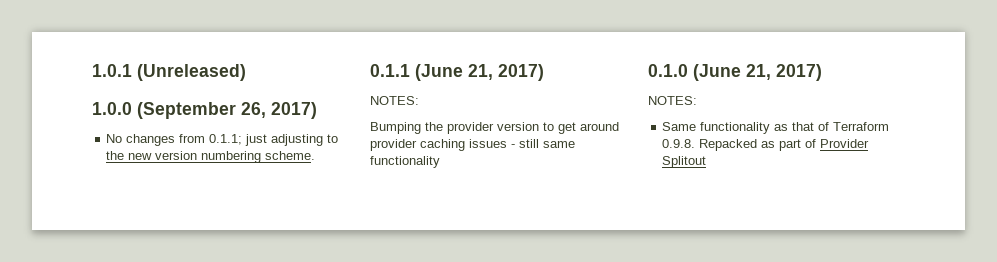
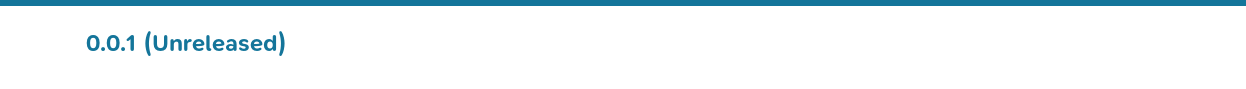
- 1.0.1 (Unreleased)
+ 0.0.1 (Unreleased)
- 1.0.0 (September 26, 2017)
- No changes from 0.1.1; just adjusting to the new version numbering scheme.
- 0.1.1 (June 21, 2017)
- NOTES:
- Bumping the provider version to get around provider caching issues - still same functionality
- 0.1.0 (June 21, 2017)
- NOTES:
- Same functionality as that of Terraform 0.9.8. Repacked as part of Provider Splitout

